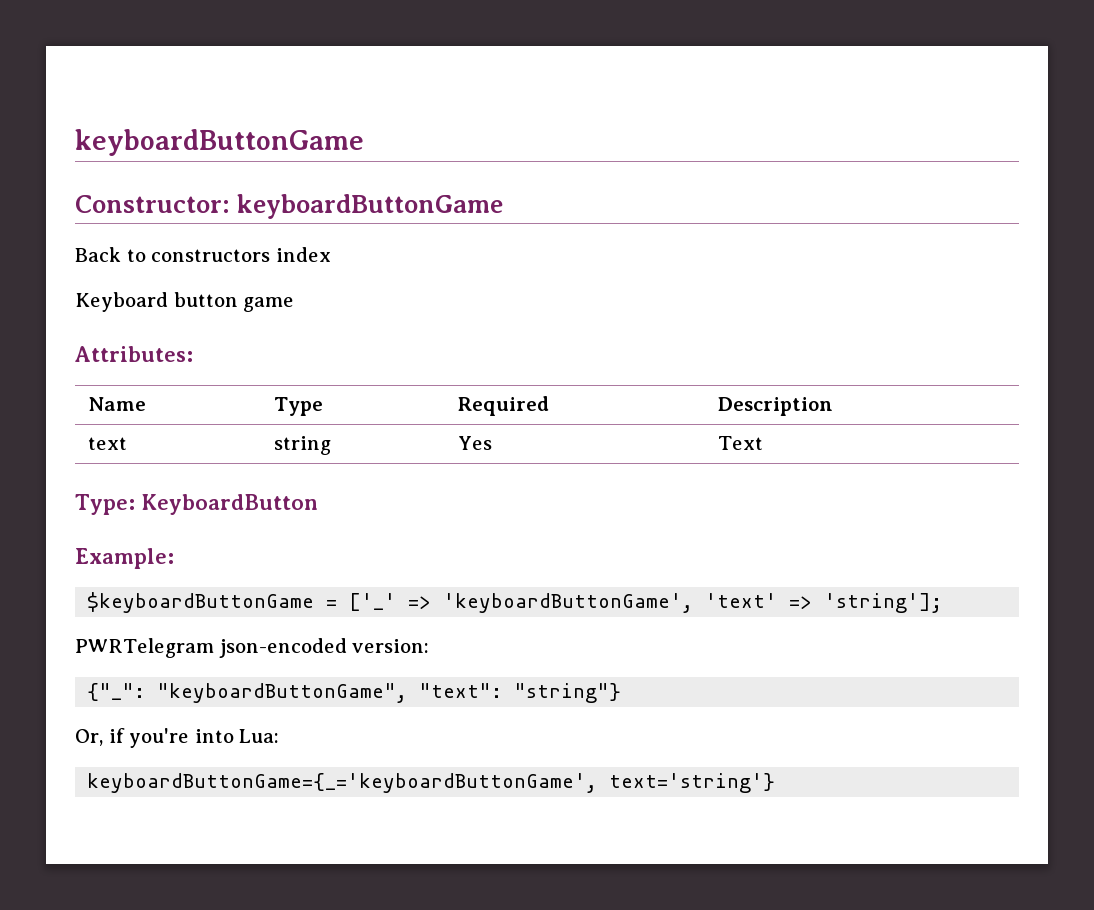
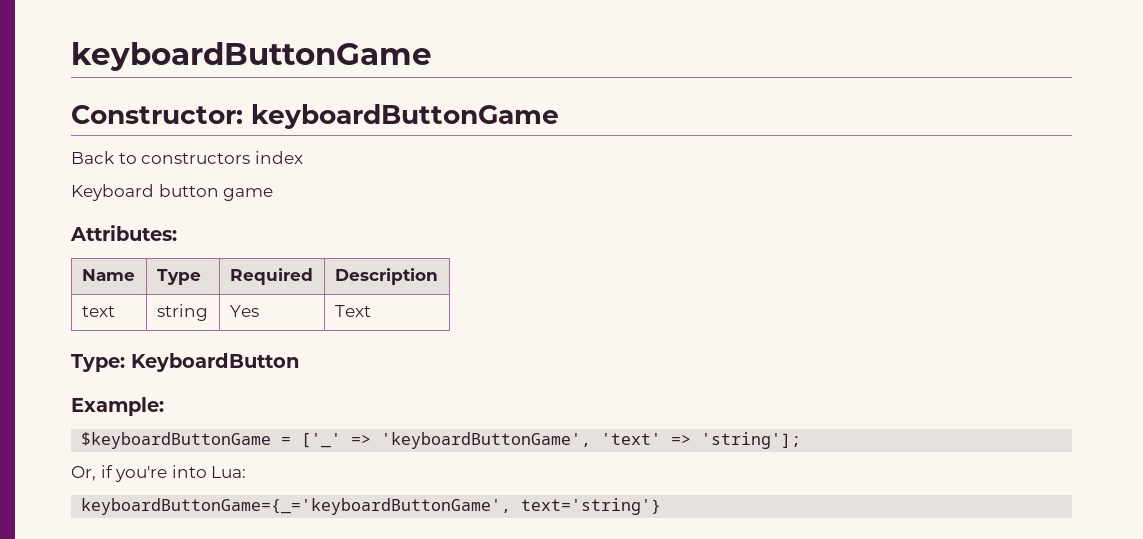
- PWRTelegram json-encoded version:
- {"_": "keyboardButtonGame", "text": "string"}

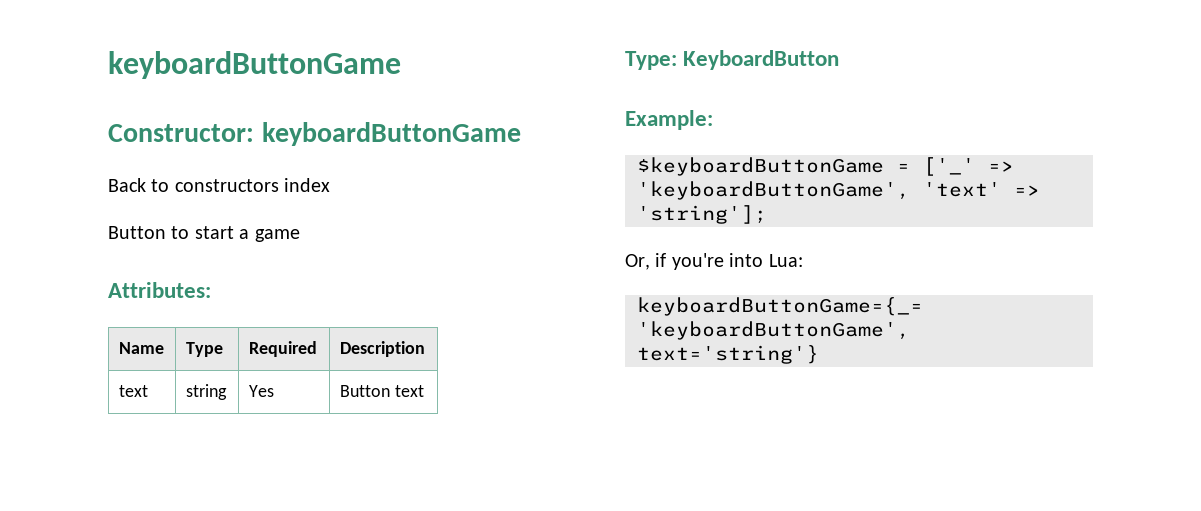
- Keyboard button game
+ Button to start a game
- text | string | Yes | Text
+ text | string | Yes | Button text

